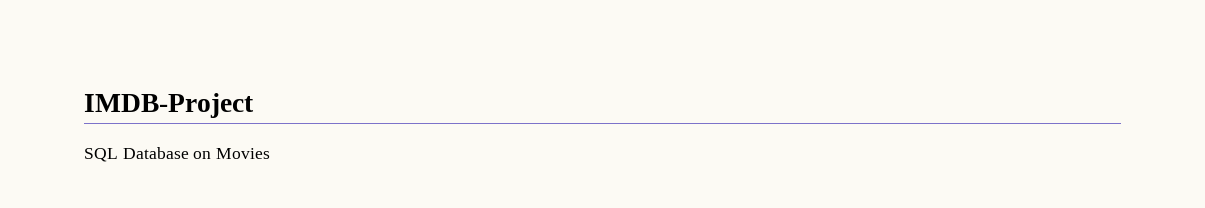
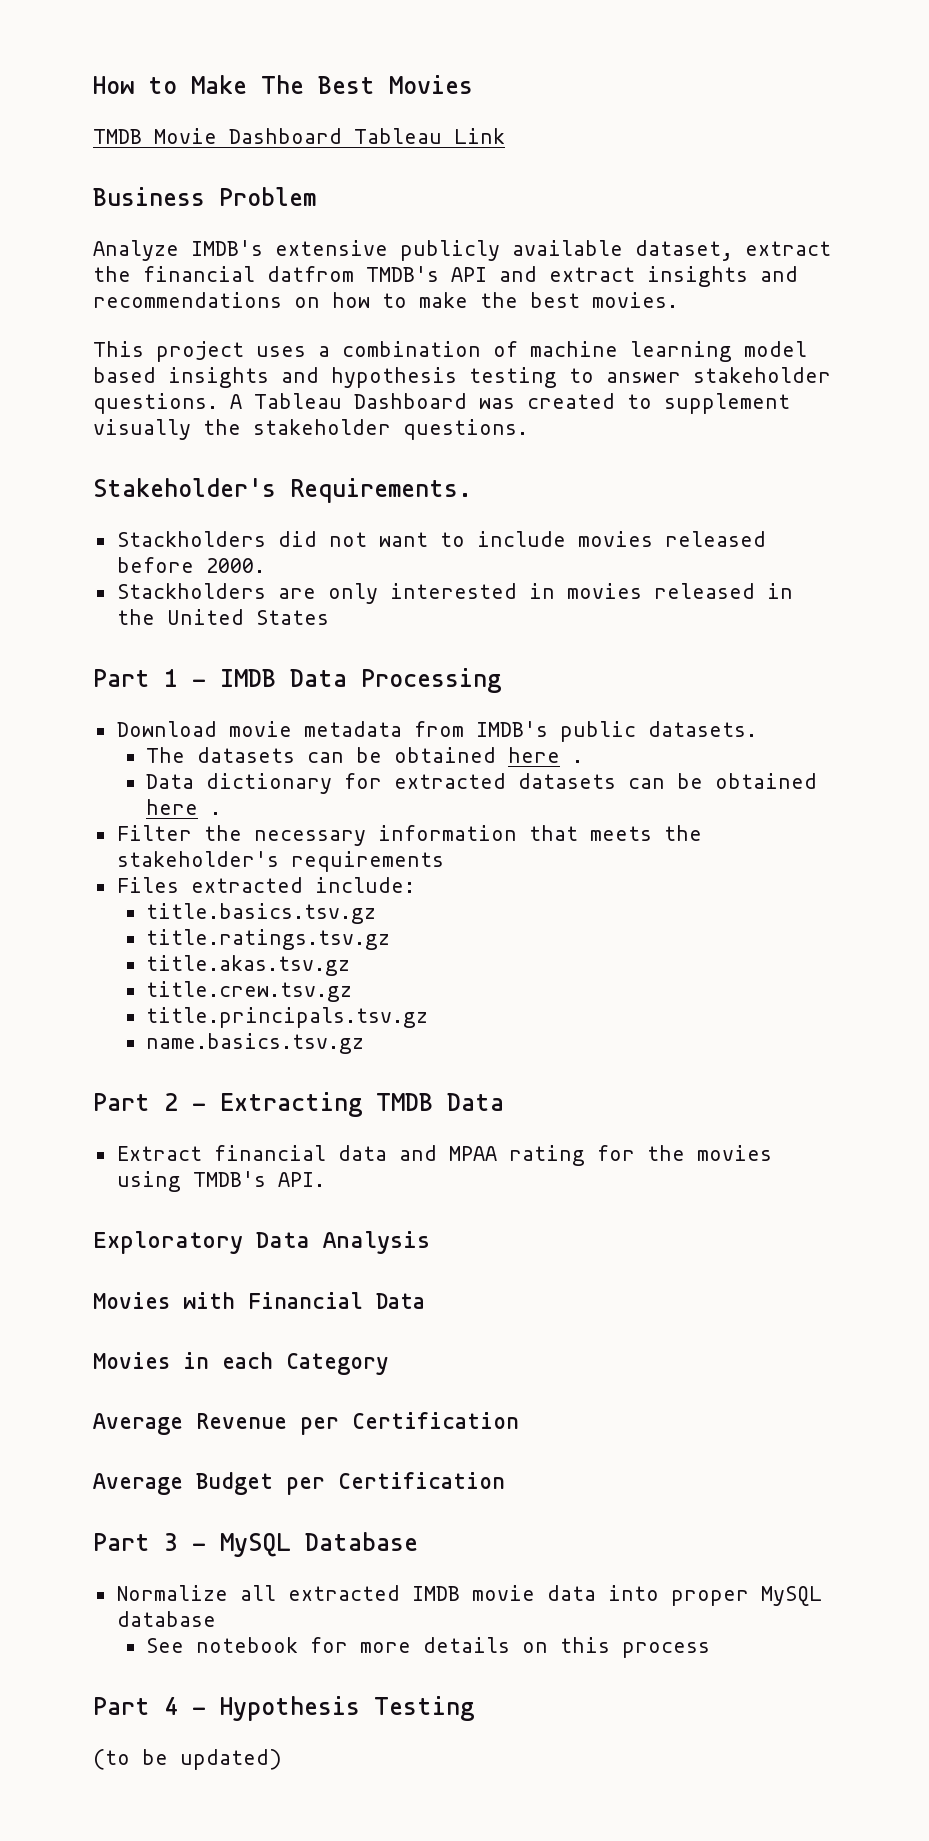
- IMDB-Project
- SQL Database on Movies
+ How to Make The Best Movies
+ TMDB Movie Dashboard Tableau Link
+ Business Problem
+ Analyze IMDB's extensive publicly available dataset, extract the financial datfrom TMDB's API and extract insights and recommendations on how to make the best movies.
+ This project uses a combination of machine learning model based insights and hypothesis testing to answer stakeholder questions. A Tableau Dashboard was created to supplement visually the stakeholder questions.
+ Stakeholder's Requirements.
+ Stackholders did not want to include movies released before 2000.
+ Stackholders are only interested in movies released in the United States
+ Part 1 - IMDB Data Processing
+ Download movie metadata from IMDB's public datasets.
+ The datasets can be obtained here .
+ Data dictionary for extracted datasets can be obtained here .
+ Filter the necessary information that meets the stakeholder's requirements
+ Files extracted include:
+ title.basics.tsv.gz
+ title.ratings.tsv.gz
+ title.akas.tsv.gz
+ title.crew.tsv.gz
+ title.principals.tsv.gz
+ name.basics.tsv.gz
+ Part 2 - Extracting TMDB Data
+ Extract financial data and MPAA rating for the movies using TMDB's API.
+ Exploratory Data Analysis
+ Movies with Financial Data
+ Movies in each Category
+ Average Revenue per Certification
+ Average Budget per Certification
+ Part 3 - MySQL Database
+ Normalize all extracted IMDB movie data into proper MySQL database
+ See notebook for more details on this process
+ Part 4 - Hypothesis Testing
+ (to be updated)

